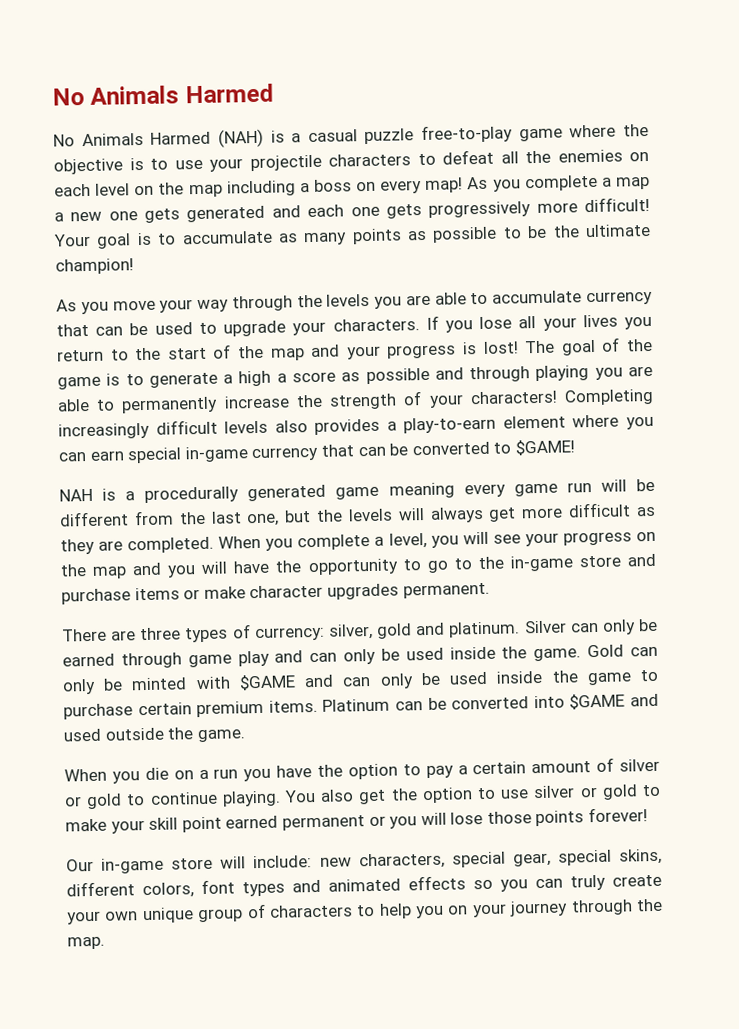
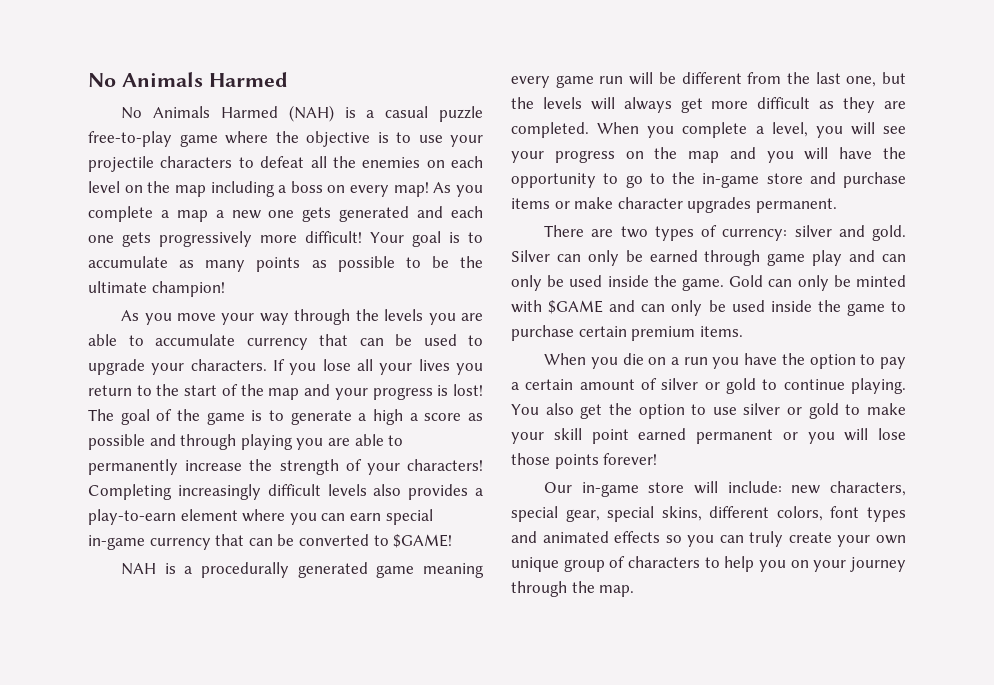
- There are three types of currency: silver, gold and platinum.
+ There are two types of currency: silver and gold.
- Platinum can be converted into $GAME and used outside the game.

